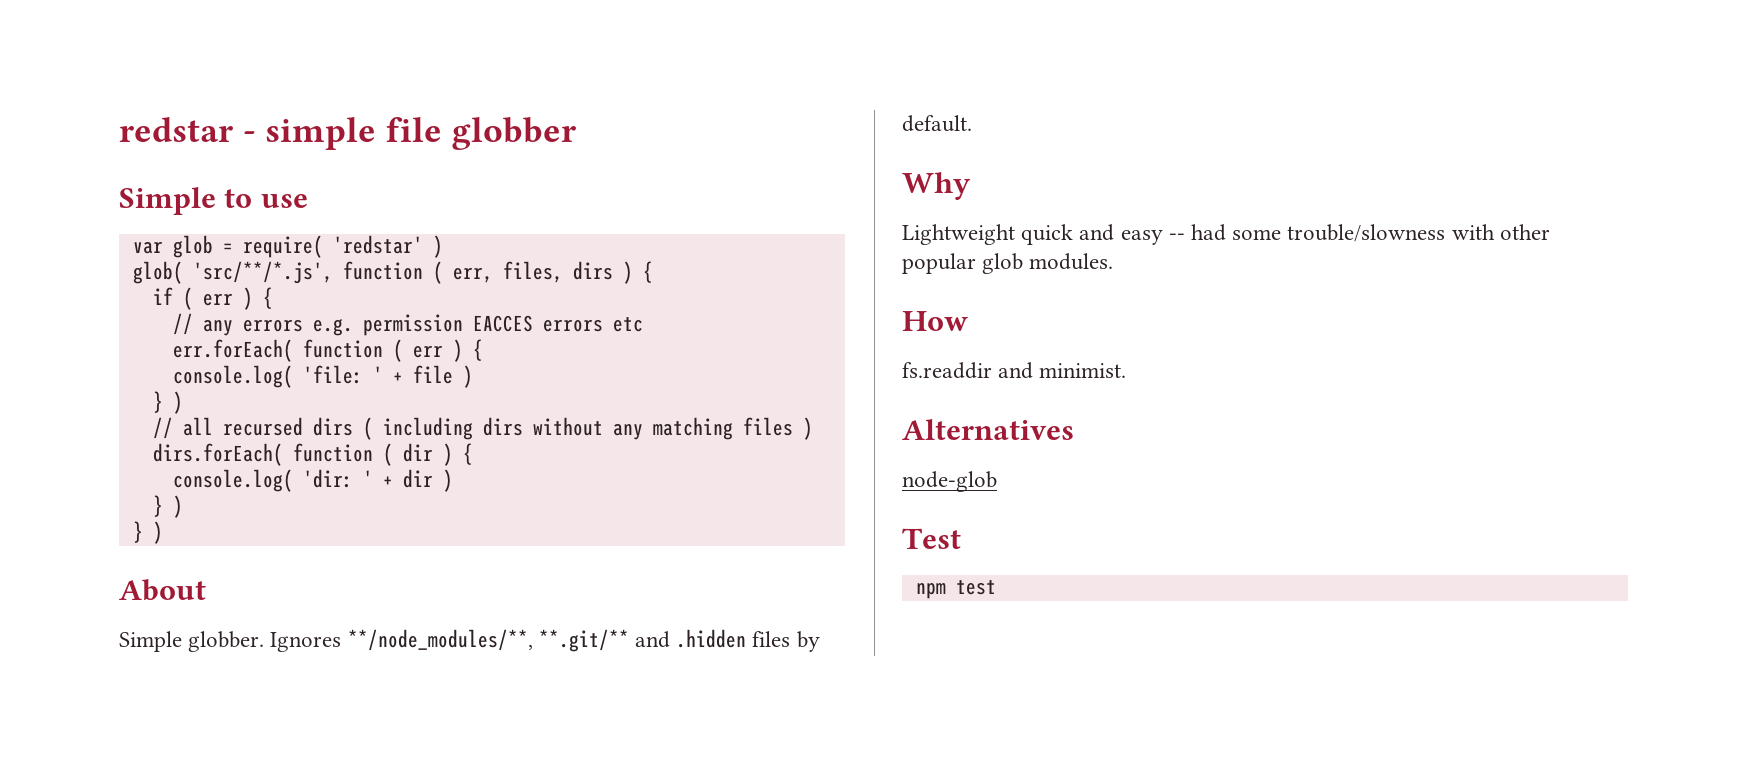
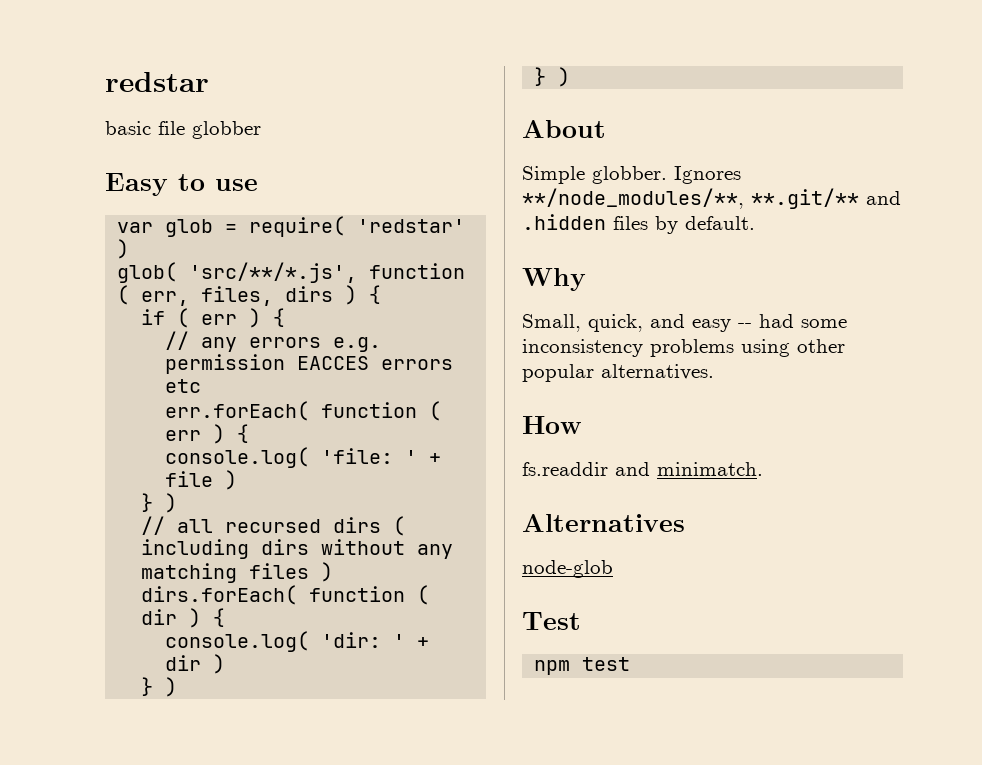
- redstar - simple file globber
+ redstar
+ basic file globber
- Simple to use
+ Easy to use
- Lightweight quick and easy -- had some trouble/slowness with other popular glob modules.
+ Small, quick, and easy -- had some inconsistency problems using other popular alternatives.
- fs.readdir and minimist.
+ fs.readdir and minimatch.

